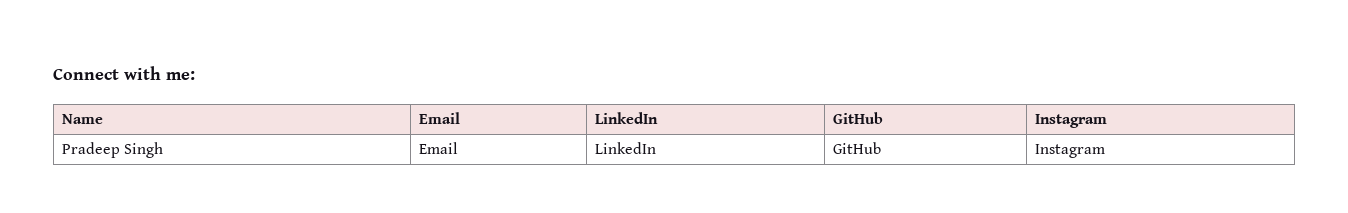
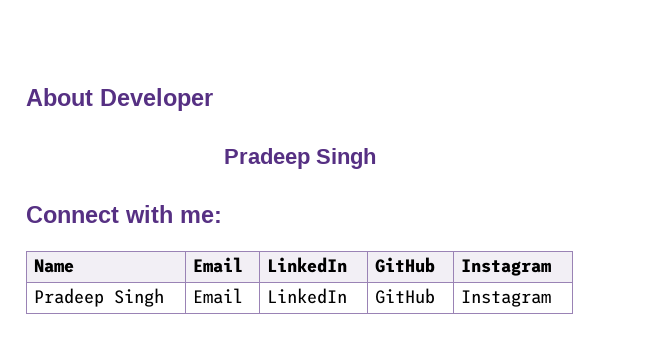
+ About Developer
+ Pradeep Singh

